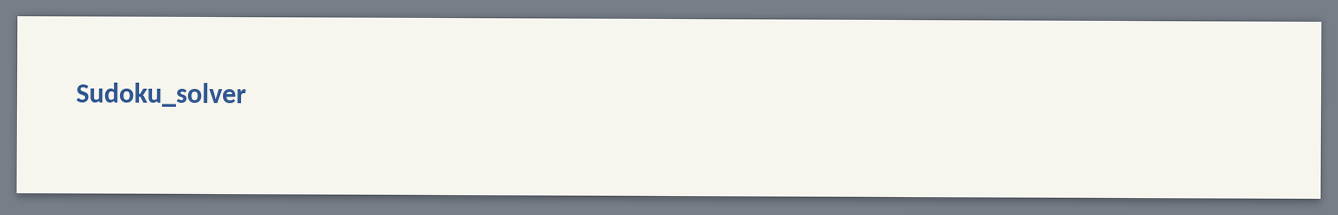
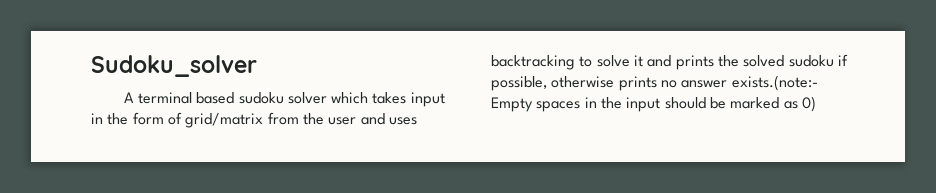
+ A terminal based sudoku solver which takes input in the form of grid/matrix from the user and uses backtracking to solve it and prints the solved sudoku if possible, otherwise prints no answer exists.(note:- Empty spaces in the input should be marked as 0)

